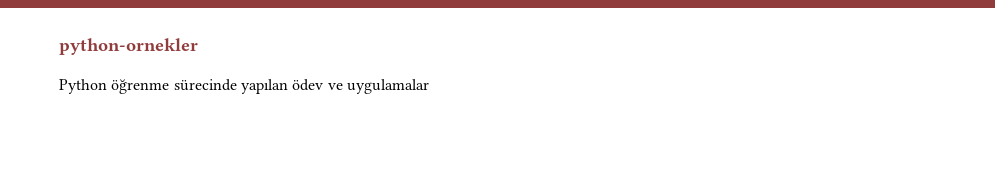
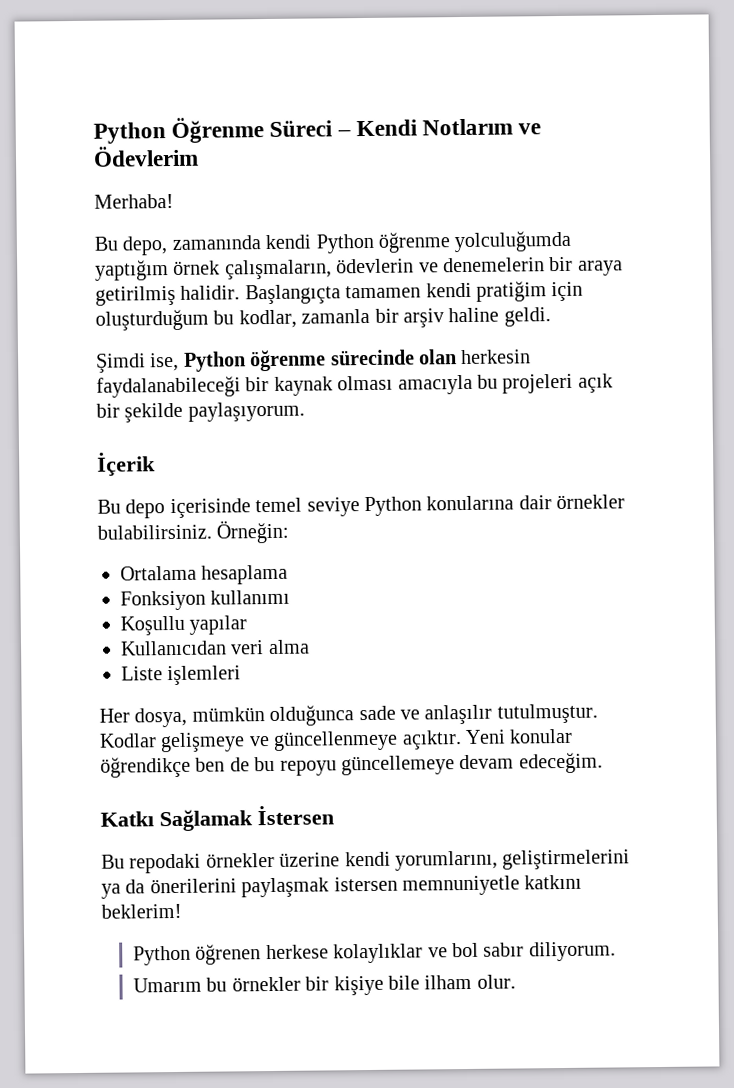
- python-ornekler
- Python öğrenme sürecinde yapılan ödev ve uygulamalar
+ Python Öğrenme Süreci – Kendi Notlarım ve Ödevlerim
+ Merhaba!
+ Bu depo, zamanında kendi Python öğrenme yolculuğumda yaptığım örnek çalışmaların, ödevlerin ve denemelerin bir araya getirilmiş halidir. Başlangıçta tamamen kendi pratiğim için oluşturduğum bu kodlar, zamanla bir arşiv haline geldi.
+ Şimdi ise, Python öğrenme sürecinde olan herkesin faydalanabileceği bir kaynak olması amacıyla bu projeleri açık bir şekilde paylaşıyorum.
+ İçerik
+ Bu depo içerisinde temel seviye Python konularına dair örnekler bulabilirsiniz. Örneğin:
+ Ortalama hesaplama
+ Fonksiyon kullanımı
+ Koşullu yapılar
+ Kullanıcıdan veri alma
+ Liste işlemleri
+ Her dosya, mümkün olduğunca sade ve anlaşılır tutulmuştur. Kodlar gelişmeye ve güncellenmeye açıktır. Yeni konular öğrendikçe ben de bu repoyu güncellemeye devam edeceğim.
+ Katkı Sağlamak İstersen
+ Bu repodaki örnekler üzerine kendi yorumlarını, geliştirmelerini ya da önerilerini paylaşmak istersen memnuniyetle katkını beklerim!
+ Python öğrenen herkese kolaylıklar ve bol sabır diliyorum.
+ Umarım bu örnekler bir kişiye bile ilham olur.

